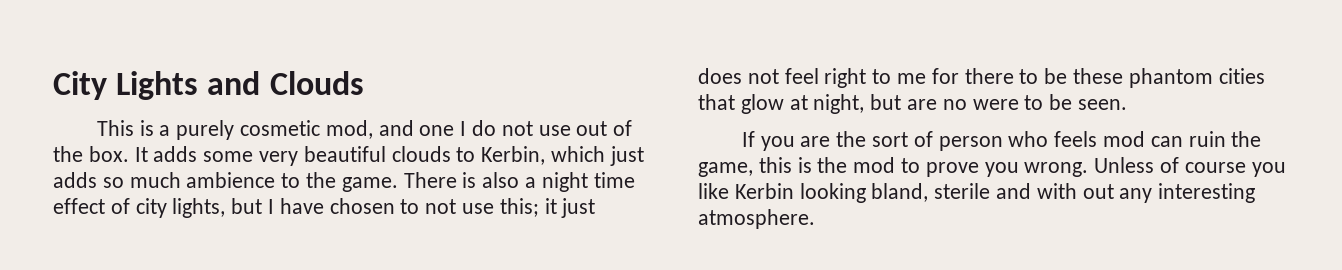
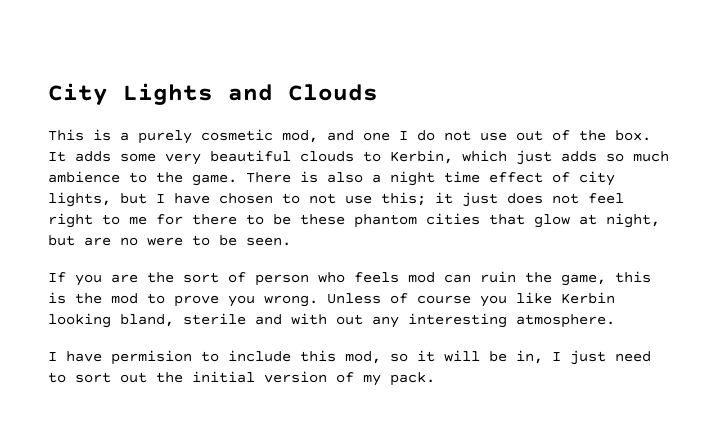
+ I have permision to include this mod, so it will be in, I just need to sort out the initial version of my pack.

